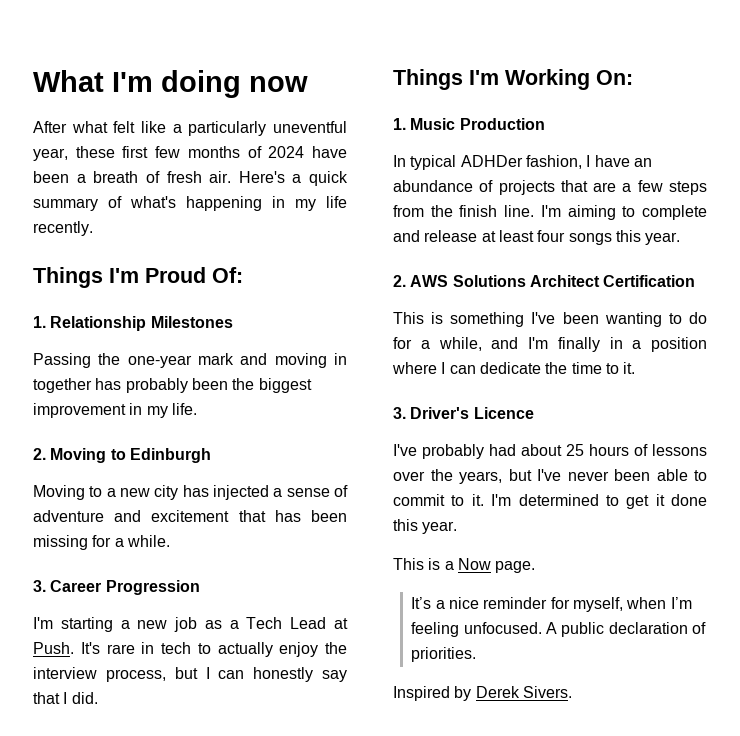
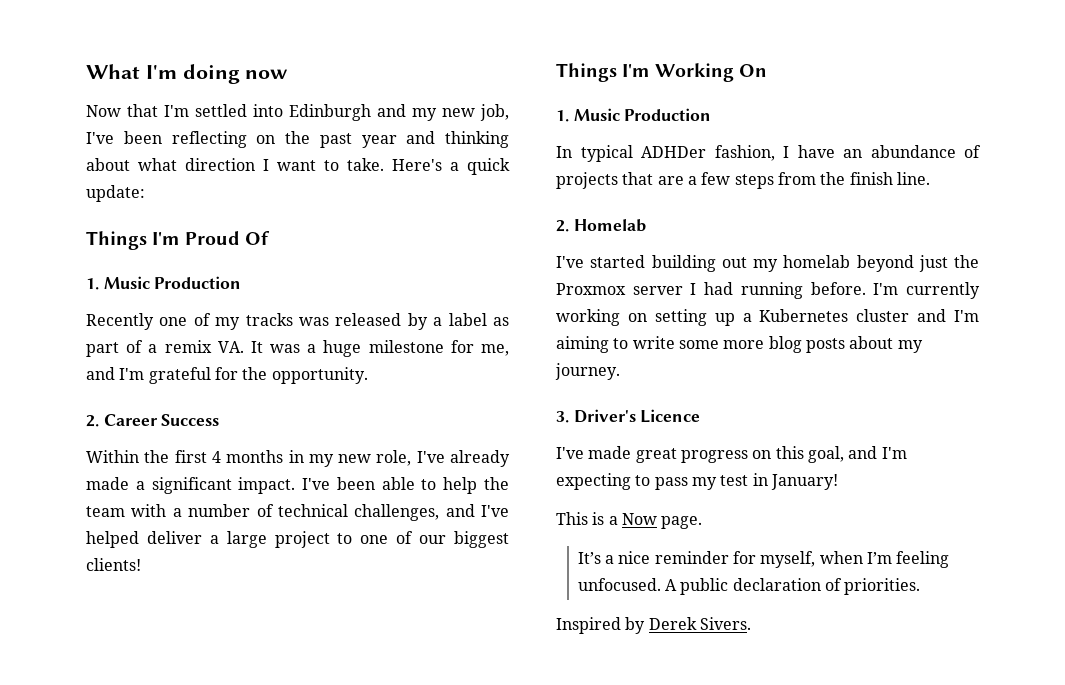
- After what felt like a particularly uneventful year, these first few months of 2024 have been a breath of fresh air. Here's a quick summary of what's happening in my life recently.
+ Now that I'm settled into Edinburgh and my new job, I've been reflecting on the past year and thinking about what direction I want to take. Here's a quick update:
- Things I'm Proud Of:
- 1. Relationship Milestones
- Passing the one-year mark and moving in together has probably been the biggest improvement in my life.
- 2. Moving to Edinburgh
- Moving to a new city has injected a sense of adventure and excitement that has been missing for a while.
- 3. Career Progression
- I'm starting a new job as a Tech Lead at Push. It's rare in tech to actually enjoy the interview process, but I can honestly say that I did.
+ Things I'm Proud Of
+ 1. Music Production
+ Recently one of my tracks was released by a label as part of a remix VA. It was a huge milestone for me, and I'm grateful for the opportunity.
+ 2. Career Success
+ Within the first 4 months in my new role, I've already made a significant impact. I've been able to help the team with a number of technical challenges, and I've helped deliver a large project to one of our biggest clients!
- Things I'm Working On:
+ Things I'm Working On
- In typical ADHDer fashion, I have an abundance of projects that are a few steps from the finish line. I'm aiming to complete and release at least four songs this year.
- 2. AWS Solutions Architect Certification
- This is something I've been wanting to do for a while, and I'm finally in a position where I can dedicate the time to it.
+ In typical ADHDer fashion, I have an abundance of projects that are a few steps from the finish line.
+ 2. Homelab
+ I've started building out my homelab beyond just the Proxmox server I had running before. I'm currently working on setting up a Kubernetes cluster and I'm aiming to write some more blog posts about my journey.
  3. Driver's Licence
- I've probably had about 25 hours of lessons over the years, but I've never been able to commit to it. I'm determined to get it done this year.
+ I've made great progress on this goal, and I'm expecting to pass my test in January!

